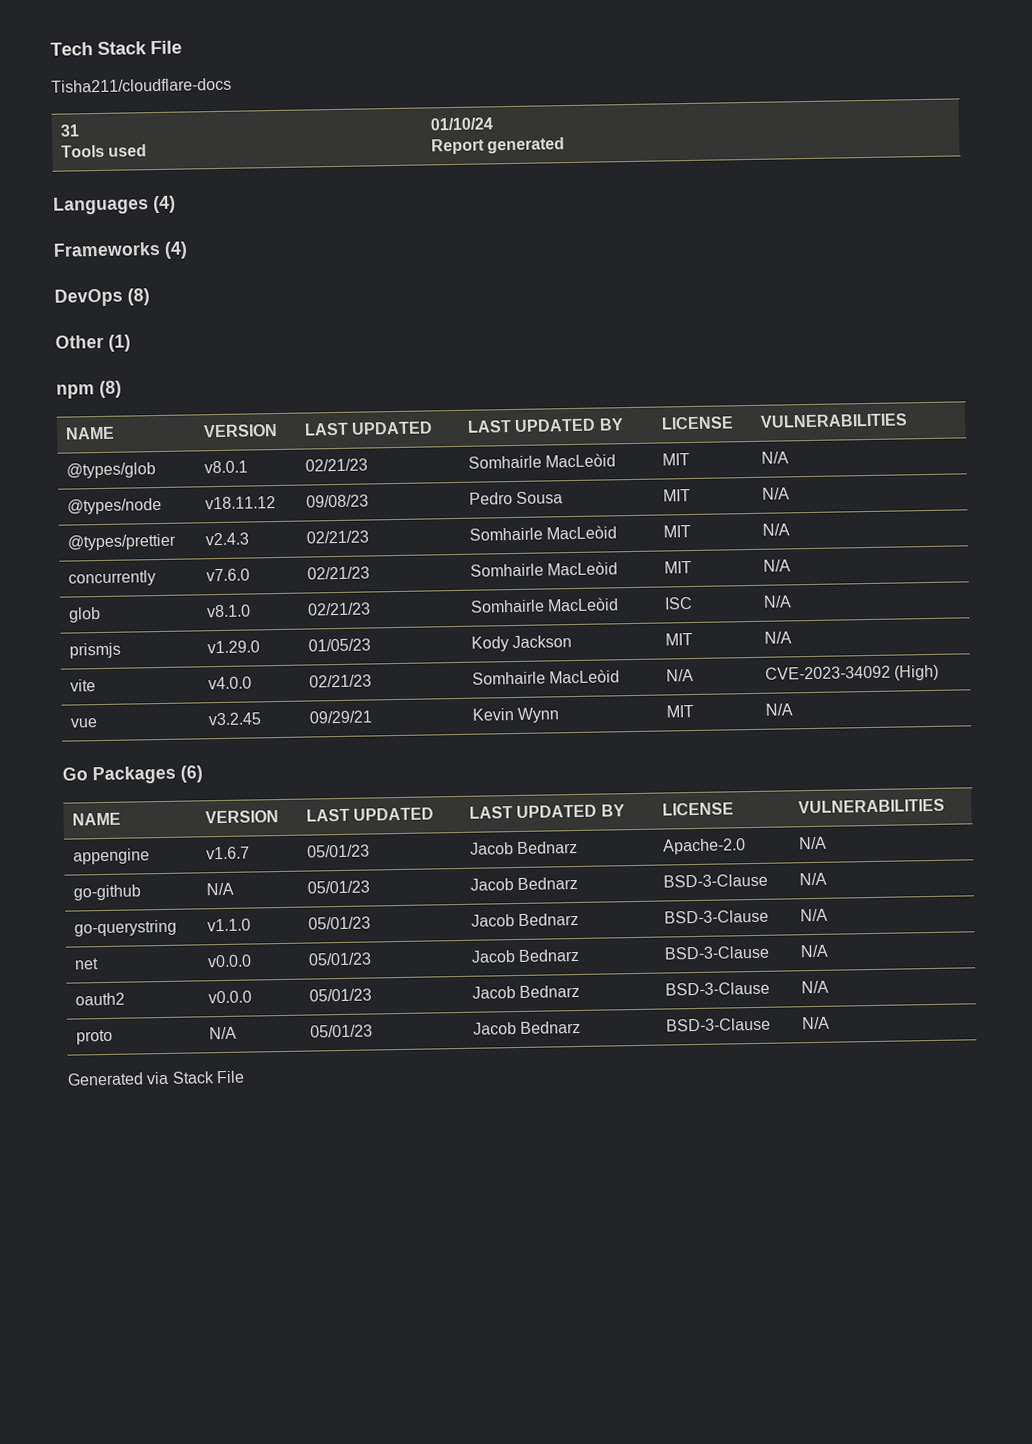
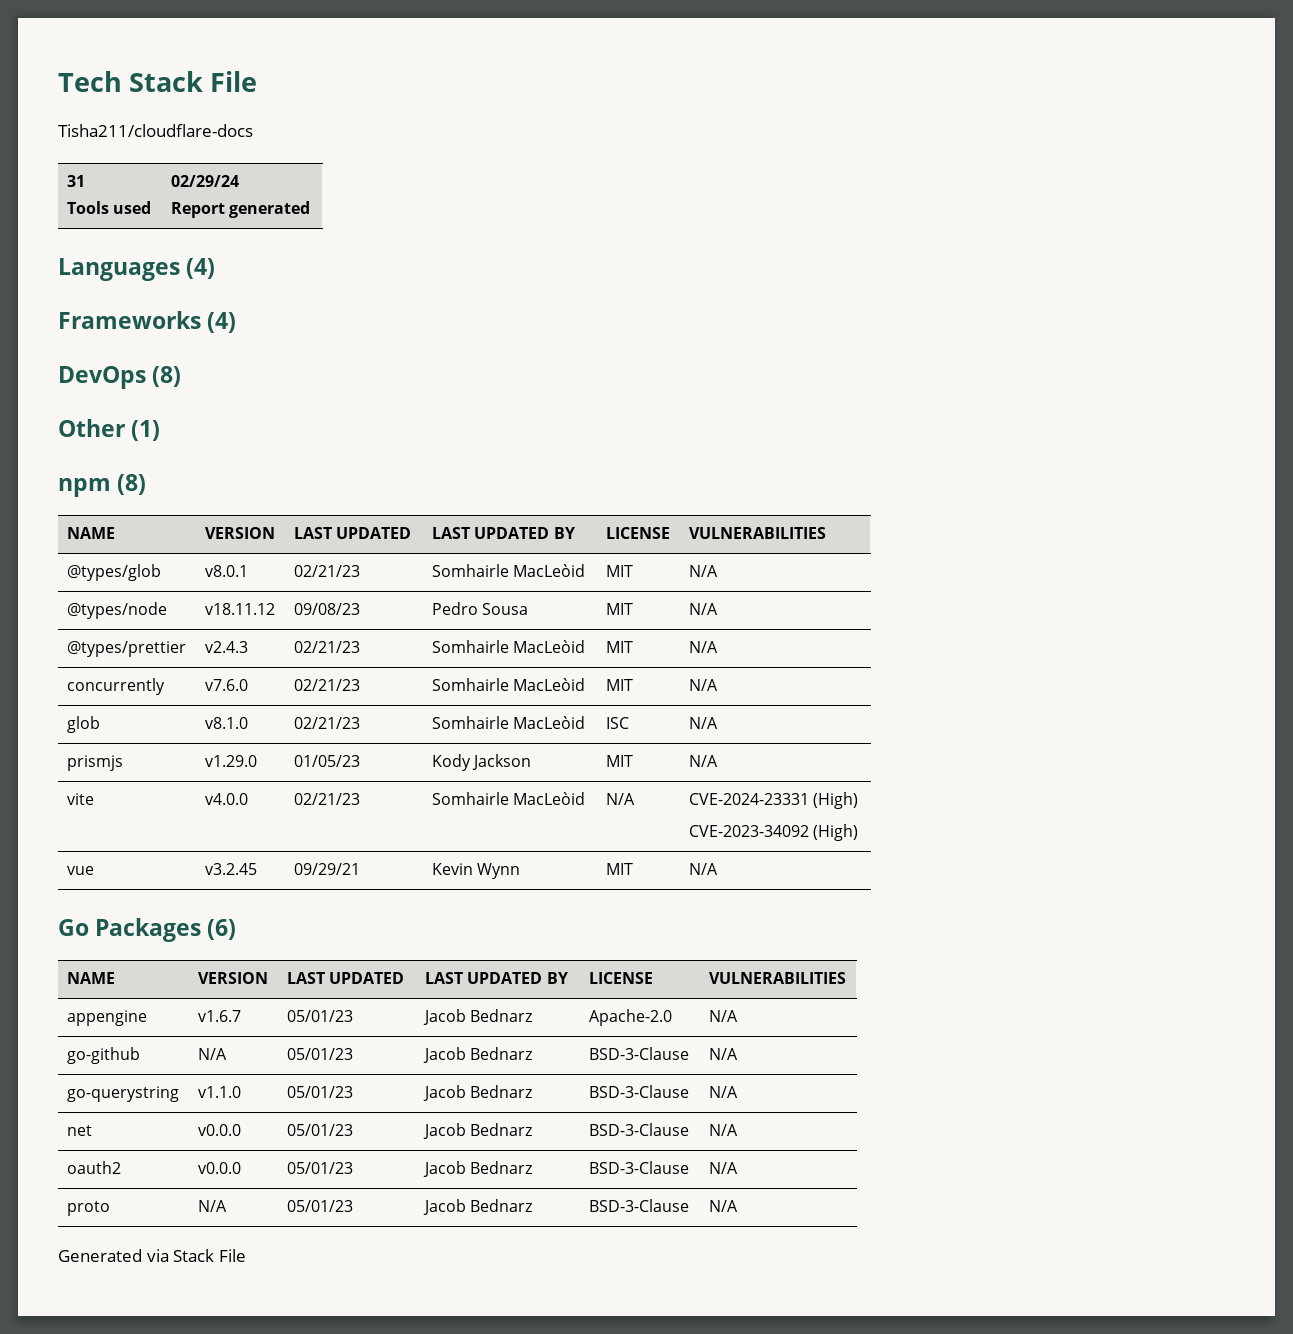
  31
- Tools used | 01/10/24
+ Tools used | 02/29/24
- vite | v4.0.0 | 02/21/23 | Somhairle MacLeòid | N/A | CVE-2023-34092 (High)
+ vite | v4.0.0 | 02/21/23 | Somhairle MacLeòid | N/A | CVE-2024-23331 (High)
+ CVE-2023-34092 (High)

